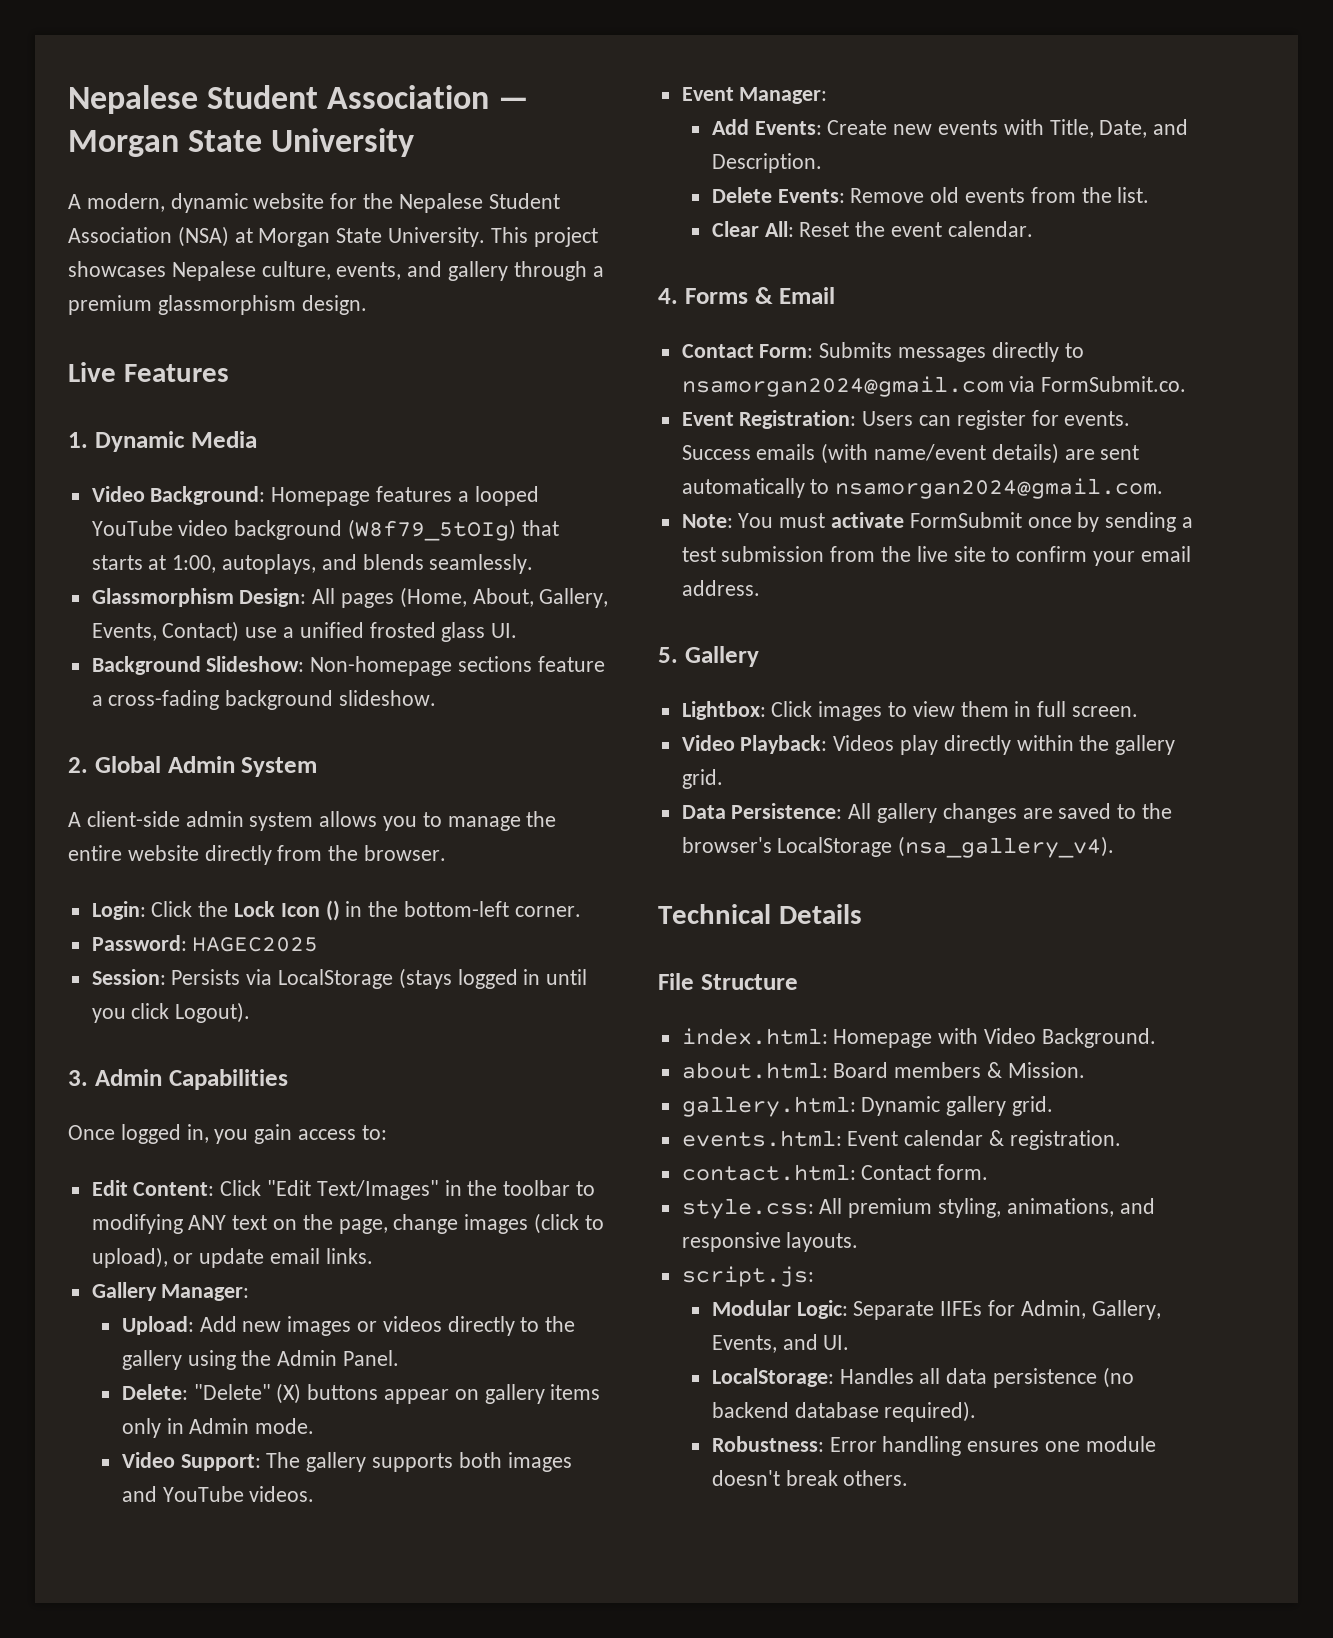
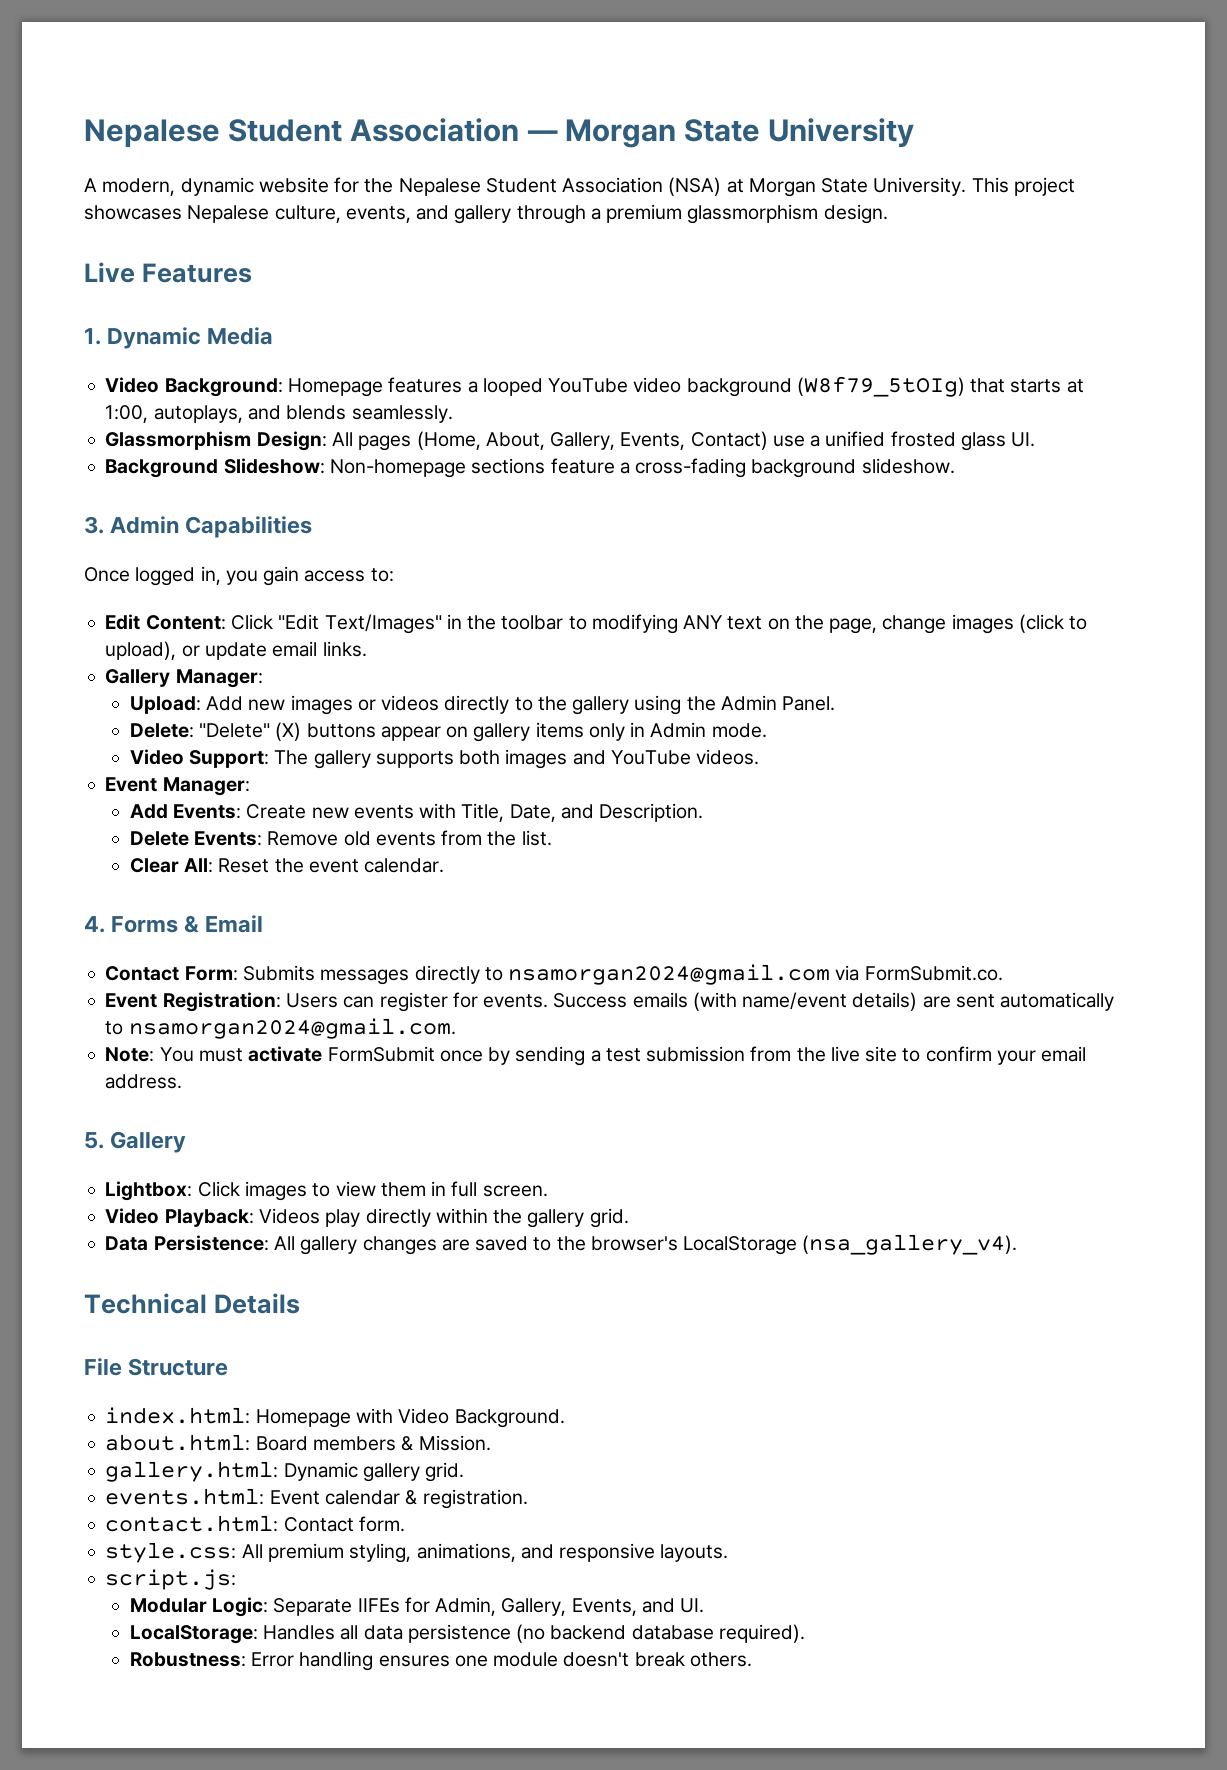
- 2. Global Admin System
- A client-side admin system allows you to manage the entire website directly from the browser.
- Login: Click the Lock Icon () in the bottom-left corner.
- Password: HAGEC2025
- Session: Persists via LocalStorage (stays logged in until you click Logout).

